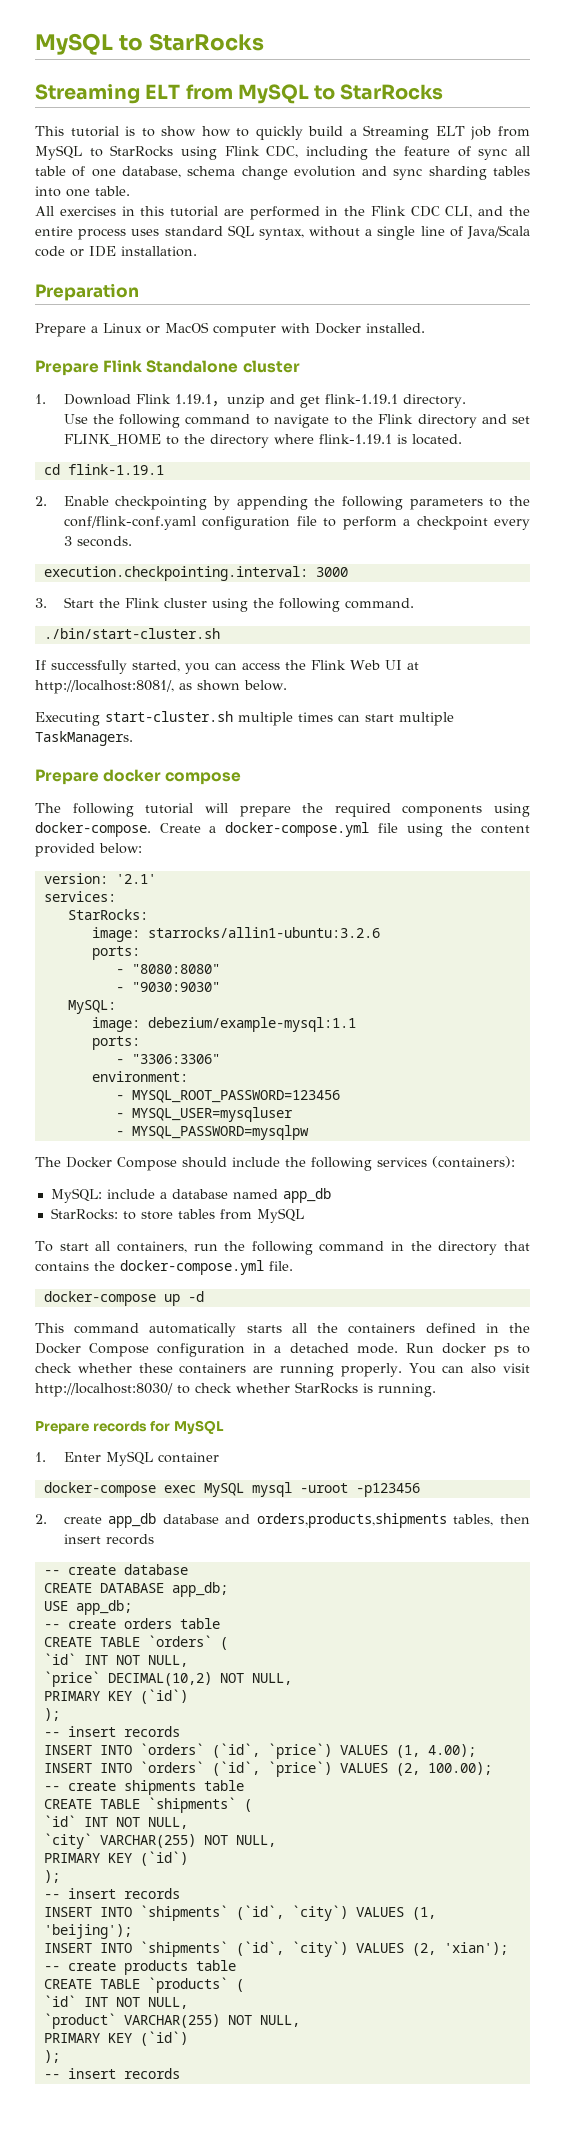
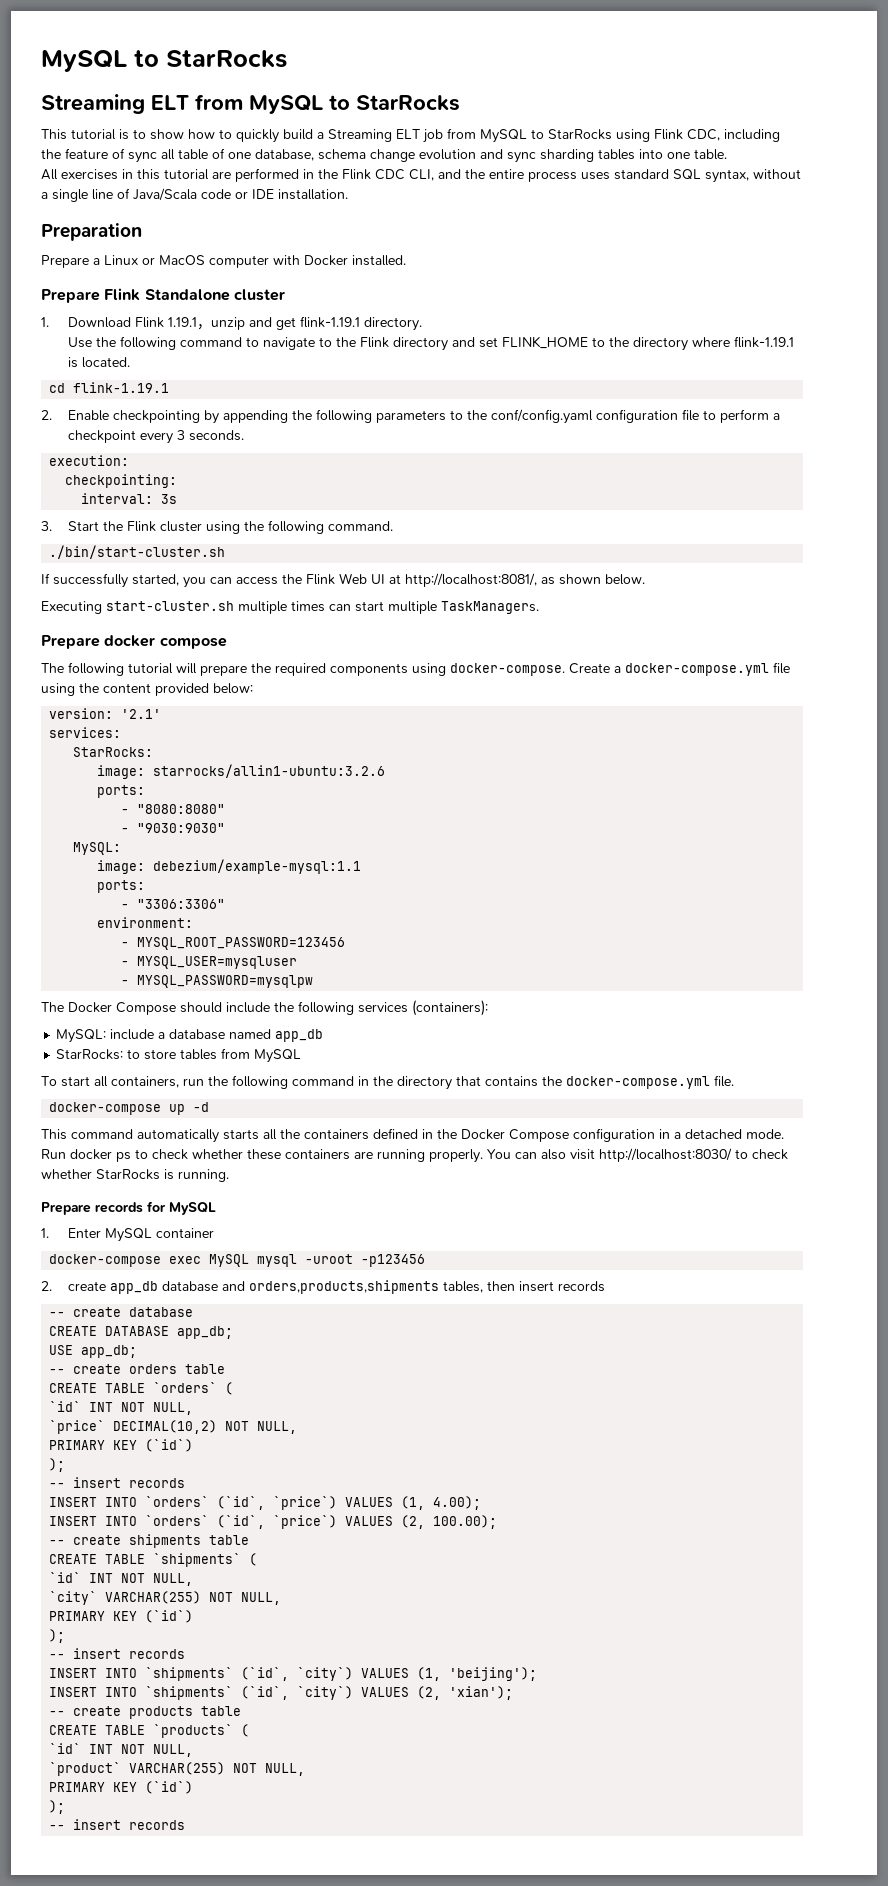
- 2. Enable checkpointing by appending the following parameters to the conf/flink-conf.yaml configuration file to perform a checkpoint every 3 seconds.
+ 2. Enable checkpointing by appending the following parameters to the conf/config.yaml configuration file to perform a checkpoint every 3 seconds.
- execution.checkpointing.interval: 3000
+ execution:
+ checkpointing:
+ interval: 3s

